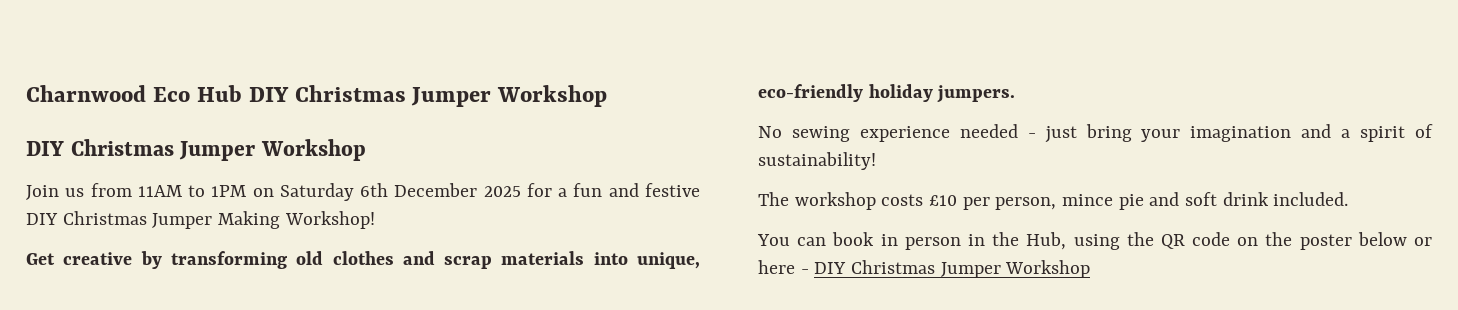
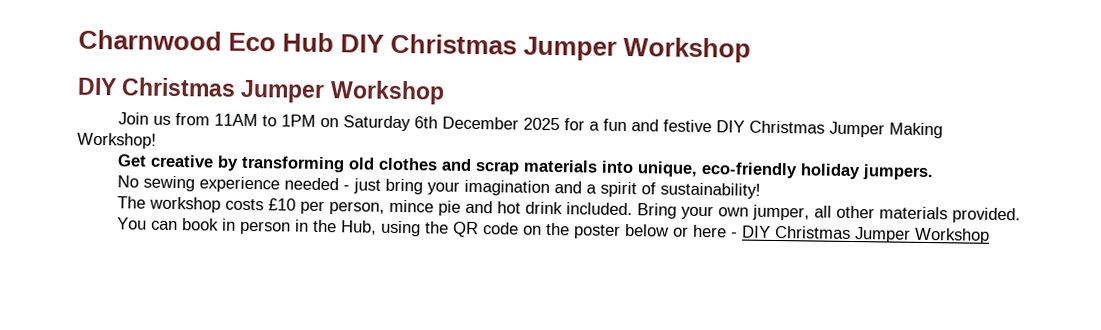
- The workshop costs £10 per person, mince pie and soft drink included.
+ The workshop costs £10 per person, mince pie and hot drink included. Bring your own jumper, all other materials provided.

